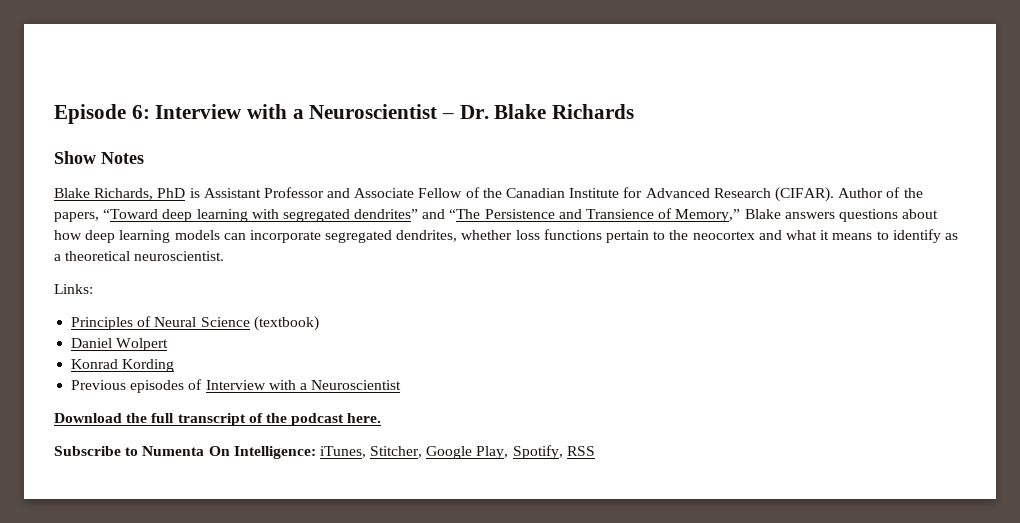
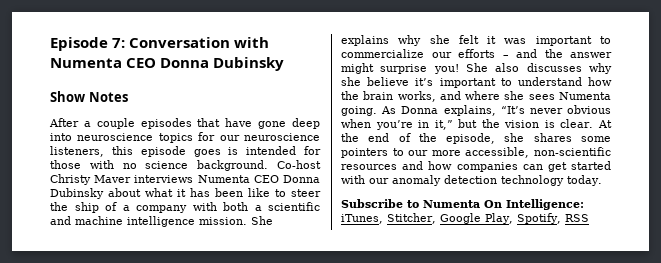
- Episode 6: Interview with a Neuroscientist – Dr. Blake Richards
+ Episode 7: Conversation with Numenta CEO Donna Dubinsky
  Show Notes
- Blake Richards, PhD is Assistant Professor and Associate Fellow of the Canadian Institute for Advanced Research (CIFAR). Author of the papers, “Toward deep learning with segregated dendrites” and “The Persistence and Transience of Memory,” Blake answers questions about how deep learning models can incorporate segregated dendrites, whether loss functions pertain to the neocortex and what it means to identify as a theoretical neuroscientist.
- Links:
- Principles of Neural Science (textbook)
- Daniel Wolpert
- Konrad Kording
- Previous episodes of Interview with a Neuroscientist
- Download the full transcript of the podcast here.
+ After a couple episodes that have gone deep into neuroscience topics for our neuroscience listeners, this episode goes is intended for those with no science background. Co-host Christy Maver interviews Numenta CEO Donna Dubinsky about what it has been like to steer the ship of a company with both a scientific and machine intelligence mission. She explains why she felt it was important to commercialize our efforts – and the answer might surprise you! She also discusses why she believe it’s important to understand how the brain works, and where she sees Numenta going. As Donna explains, “It’s never obvious when you’re in it,” but the vision is clear. At the end of the episode, she shares some pointers to our more accessible, non-scientific resources and how companies can get started with our anomaly detection technology today.

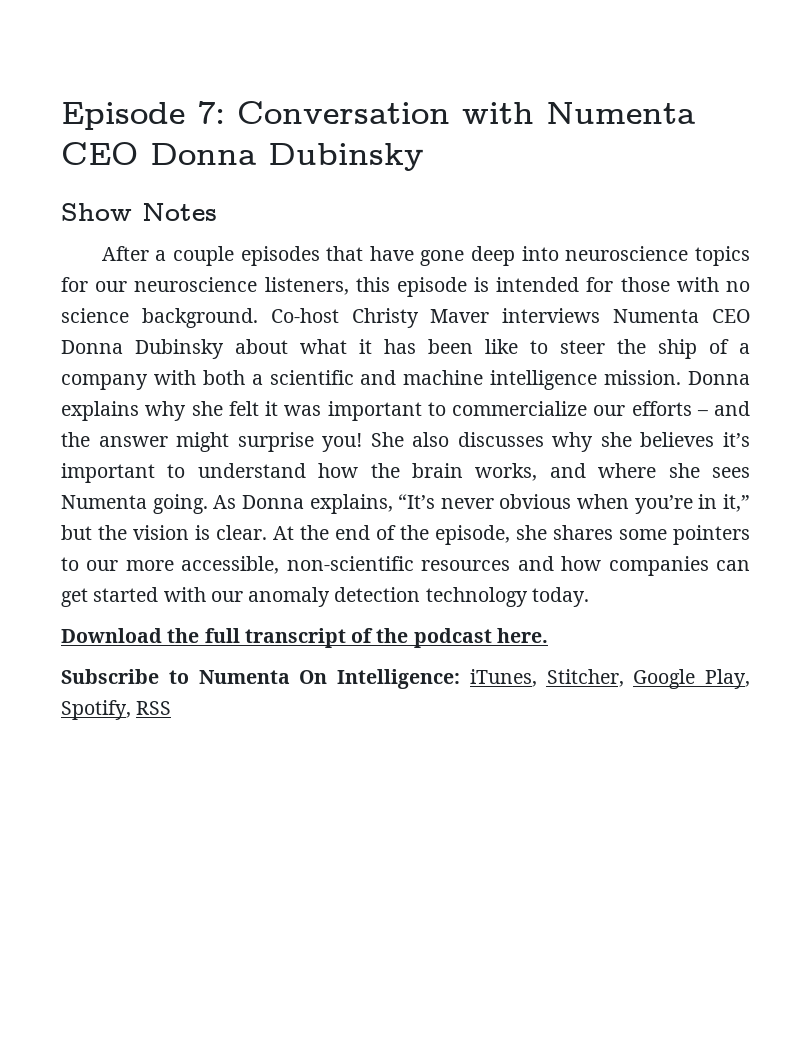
- After a couple episodes that have gone deep into neuroscience topics for our neuroscience listeners, this episode goes is intended for those with no science background.
+ After a couple episodes that have gone deep into neuroscience topics for our neuroscience listeners, this episode is intended for those with no science background.
- She explains why she felt it was important to commercialize our efforts – and the answer might surprise you!
+ Donna explains why she felt it was important to commercialize our efforts – and the answer might surprise you!
- She also discusses why she believe it’s important to understand how the brain works, and where she sees Numenta going.
+ She also discusses why she believes it’s important to understand how the brain works, and where she sees Numenta going.
+ Download the full transcript of the podcast here.

